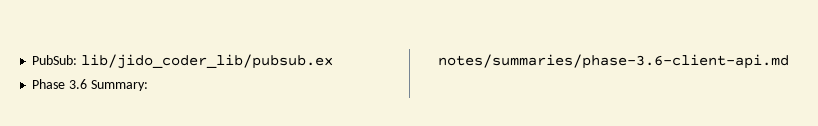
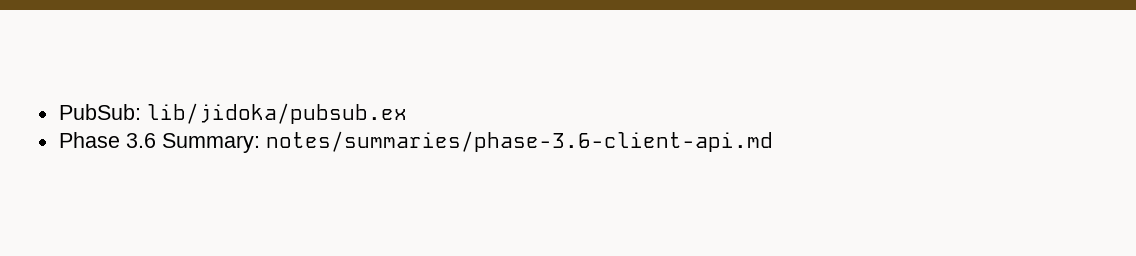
- PubSub: lib/jido_coder_lib/pubsub.ex
+ PubSub: lib/jidoka/pubsub.ex

